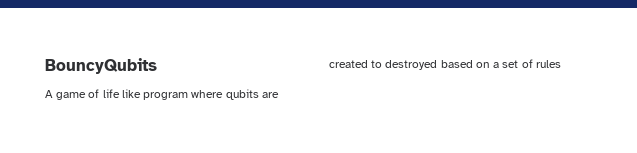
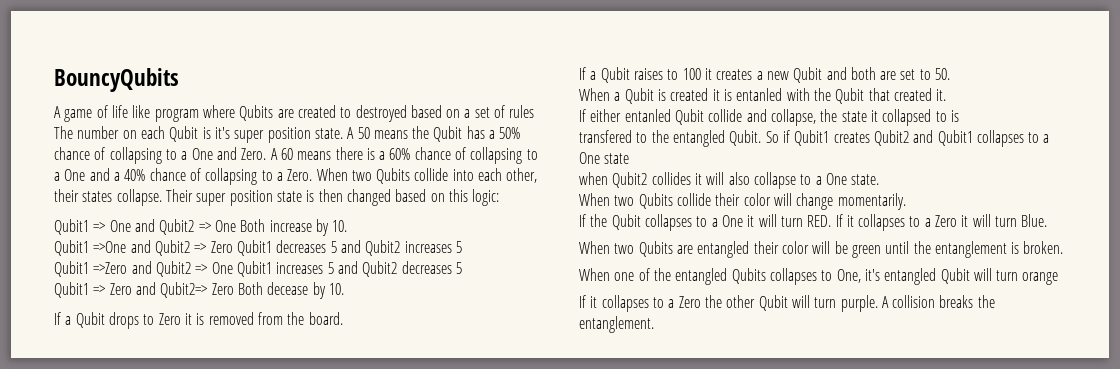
- A game of life like program where qubits are created to destroyed based on a set of rules
+ A game of life like program where Qubits are created to destroyed based on a set of rules The number on each Qubit is it's super position state. A 50 means the Qubit has a 50% chance of collapsing to a One and Zero. A 60 means there is a 60% chance of collapsing to a One and a 40% chance of collapsing to a Zero. When two Qubits collide into each other, their states collapse. Their super position state is then changed based on this logic:
+ Qubit1 => One and Qubit2 => One Both increase by 10.
+ Qubit1 =>One and Qubit2 => Zero Qubit1 decreases 5 and Qubit2 increases 5
+ Qubit1 =>Zero and Qubit2 => One Qubit1 increases 5 and Qubit2 decreases 5
+ Qubit1 => Zero and Qubit2=> Zero Both decease by 10.
+ If a Qubit drops to Zero it is removed from the board.
+ If a Qubit raises to 100 it creates a new Qubit and both are set to 50.
+ When a Qubit is created it is entanled with the Qubit that created it.
+ If either entanled Qubit collide and collapse, the state it collapsed to is
+ transfered to the entangled Qubit. So if Qubit1 creates Qubit2 and Qubit1 collapses to a One state
+ when Qubit2 collides it will also collapse to a One state.
+ When two Qubits collide their color will change momentarily.
+ If the Qubit collapses to a One it will turn RED. If it collapses to a Zero it will turn Blue.
+ When two Qubits are entangled their color will be green until the entanglement is broken.
+ When one of the entangled Qubits collapses to One, it's entangled Qubit will turn orange
+ If it collapses to a Zero the other Qubit will turn purple. A collision breaks the entanglement.

